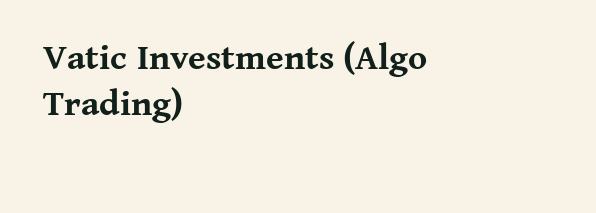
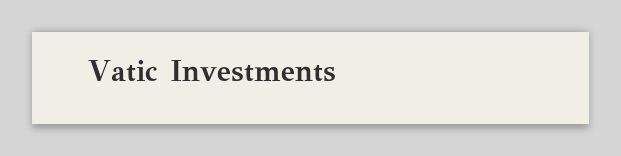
- Vatic Investments (Algo Trading)
+ Vatic Investments

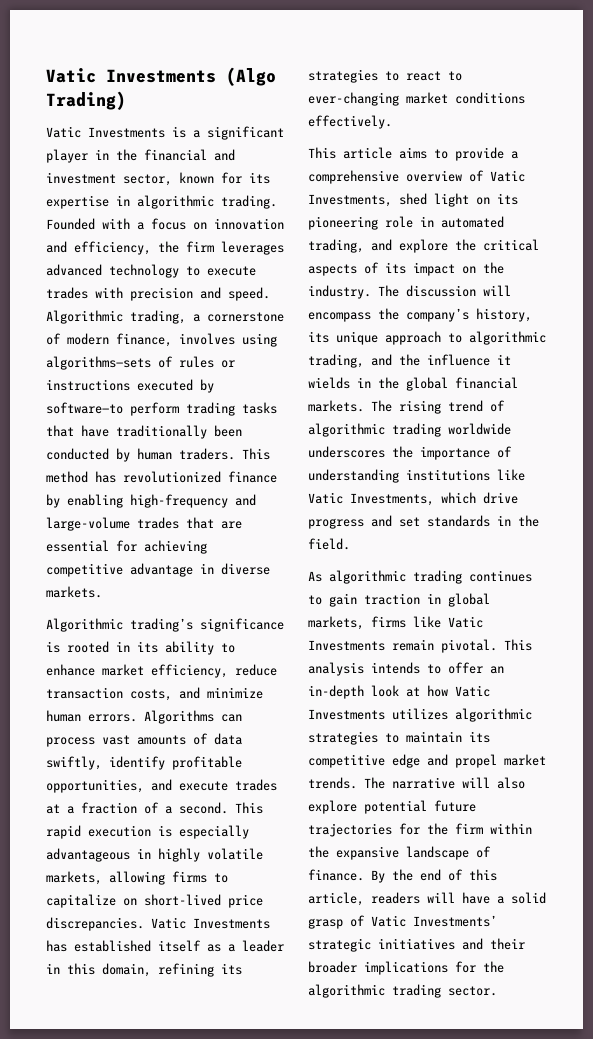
- Vatic Investments
+ Vatic Investments (Algo Trading)
+ Vatic Investments is a significant player in the financial and investment sector, known for its expertise in algorithmic trading. Founded with a focus on innovation and efficiency, the firm leverages advanced technology to execute trades with precision and speed. Algorithmic trading, a cornerstone of modern finance, involves using algorithms—sets of rules or instructions executed by software—to perform trading tasks that have traditionally been conducted by human traders. This method has revolutionized finance by enabling high-frequency and large-volume trades that are essential for achieving competitive advantage in diverse markets.
+ Algorithmic trading’s significance is rooted in its ability to enhance market efficiency, reduce transaction costs, and minimize human errors. Algorithms can process vast amounts of data swiftly, identify profitable opportunities, and execute trades at a fraction of a second. This rapid execution is especially advantageous in highly volatile markets, allowing firms to capitalize on short-lived price discrepancies. Vatic Investments has established itself as a leader in this domain, refining its strategies to react to ever-changing market conditions effectively.
+ This article aims to provide a comprehensive overview of Vatic Investments, shed light on its pioneering role in automated trading, and explore the critical aspects of its impact on the industry. The discussion will encompass the company’s history, its unique approach to algorithmic trading, and the influence it wields in the global financial markets. The rising trend of algorithmic trading worldwide underscores the importance of understanding institutions like Vatic Investments, which drive progress and set standards in the field.
+ As algorithmic trading continues to gain traction in global markets, firms like Vatic Investments remain pivotal. This analysis intends to offer an in-depth look at how Vatic Investments utilizes algorithmic strategies to maintain its competitive edge and propel market trends. The narrative will also explore potential future trajectories for the firm within the expansive landscape of finance. By the end of this article, readers will have a solid grasp of Vatic Investments’ strategic initiatives and their broader implications for the algorithmic trading sector.

